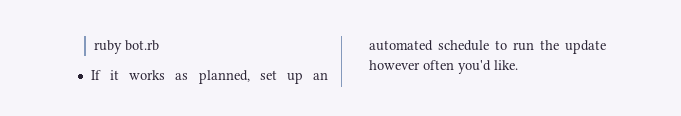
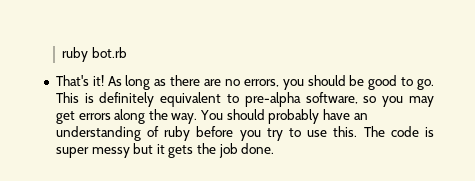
- If it works as planned, set up an automated schedule to run the update however often you'd like.
+ That's it! As long as there are no errors, you should be good to go. This is definitely equivalent to pre-alpha software, so you may get errors along the way. You should probably have an understanding of ruby before you try to use this. The code is super messy but it gets the job done.

